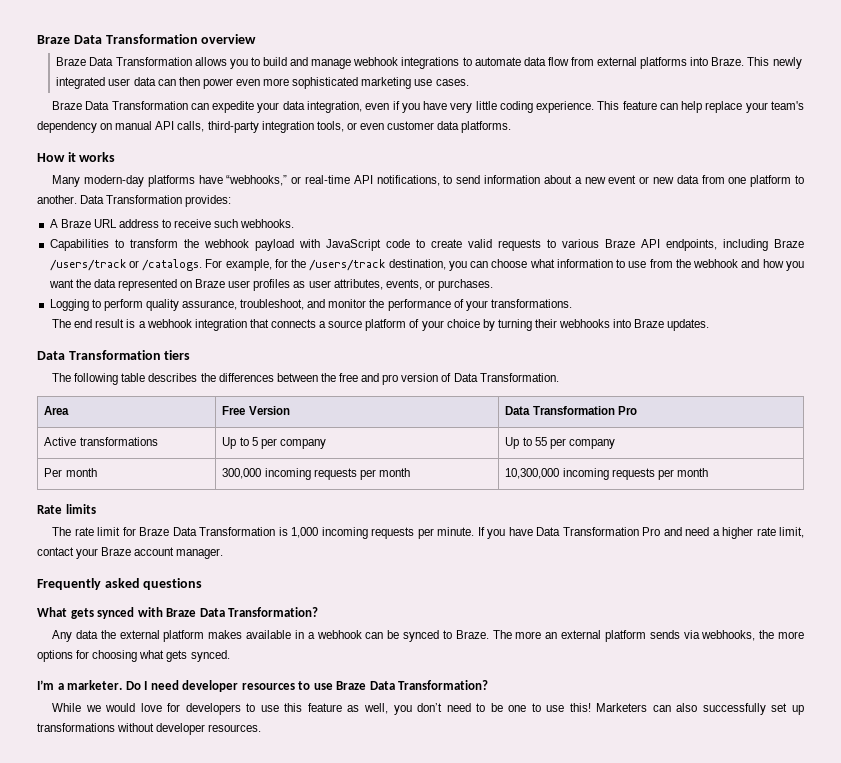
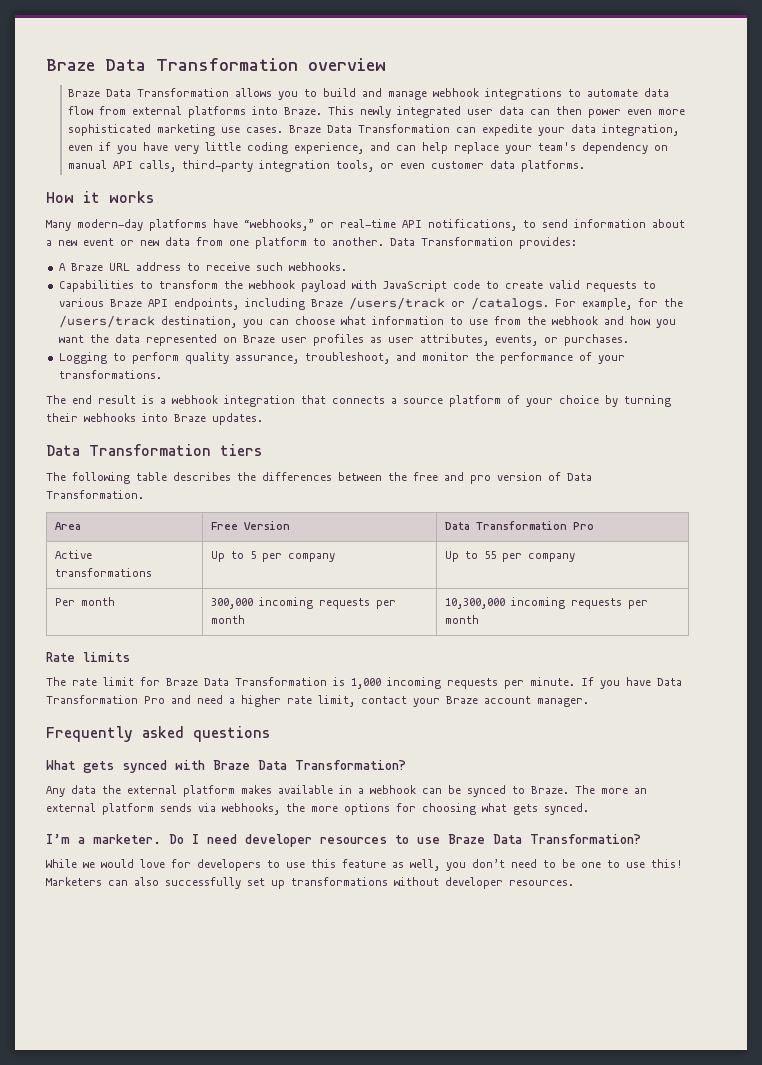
- This newly integrated user data can then power even more sophisticated marketing use cases.
- Braze Data Transformation can expedite your data integration, even if you have very little coding experience. This feature can help replace your team's dependency on manual API calls, third-party integration tools, or even customer data platforms.
+ This newly integrated user data can then power even more sophisticated marketing use cases. Braze Data Transformation can expedite your data integration, even if you have very little coding experience, and can help replace your team's dependency on manual API calls, third-party integration tools, or even customer data platforms.

